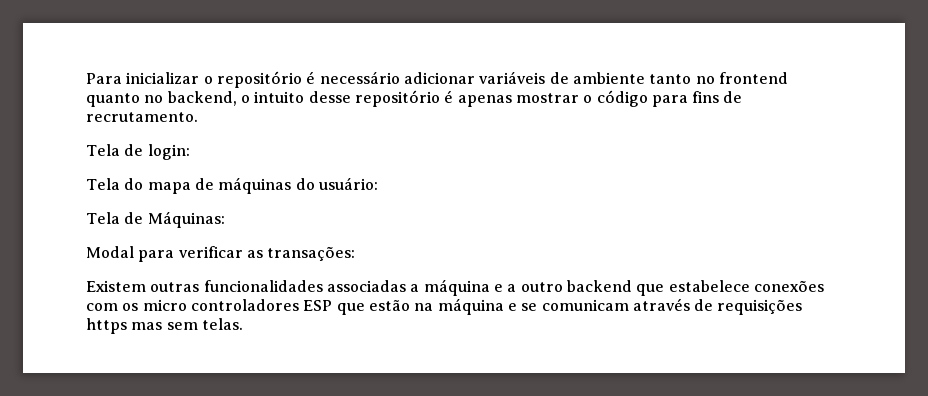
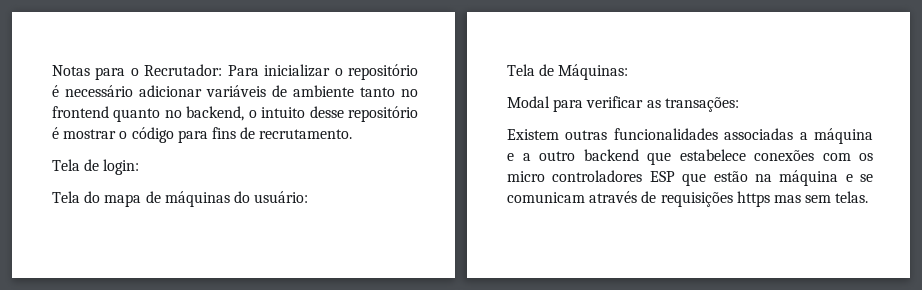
- Para inicializar o repositório é necessário adicionar variáveis de ambiente tanto no frontend quanto no backend, o intuito desse repositório é apenas mostrar o código para fins de recrutamento.
+ Notas para o Recrutador: Para inicializar o repositório é necessário adicionar variáveis de ambiente tanto no frontend quanto no backend, o intuito desse repositório é mostrar o código para fins de recrutamento.

